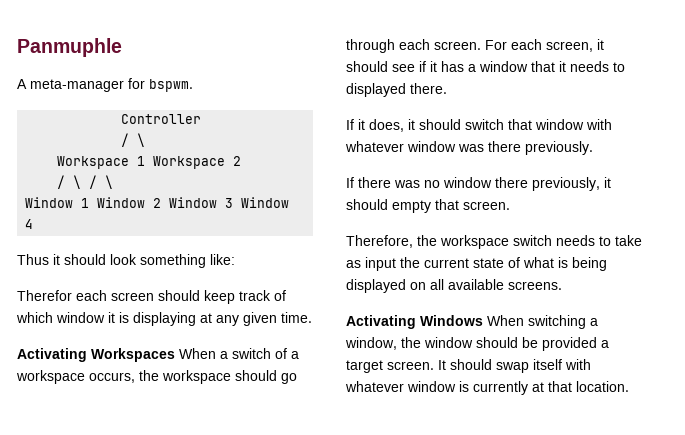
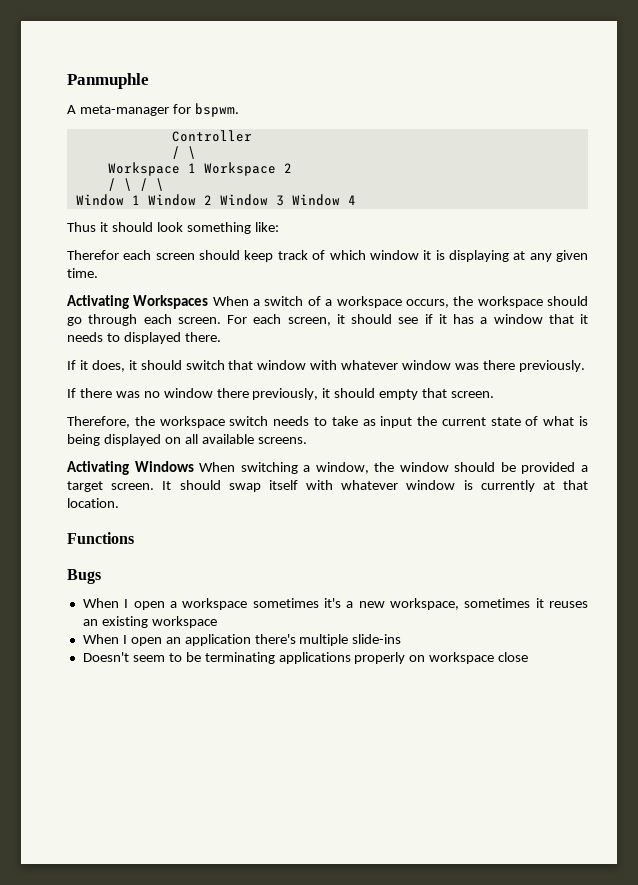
+ Functions
+ Bugs
+ When I open a workspace sometimes it's a new workspace, sometimes it reuses an existing workspace
+ When I open an application there's multiple slide-ins
+ Doesn't seem to be terminating applications properly on workspace close

